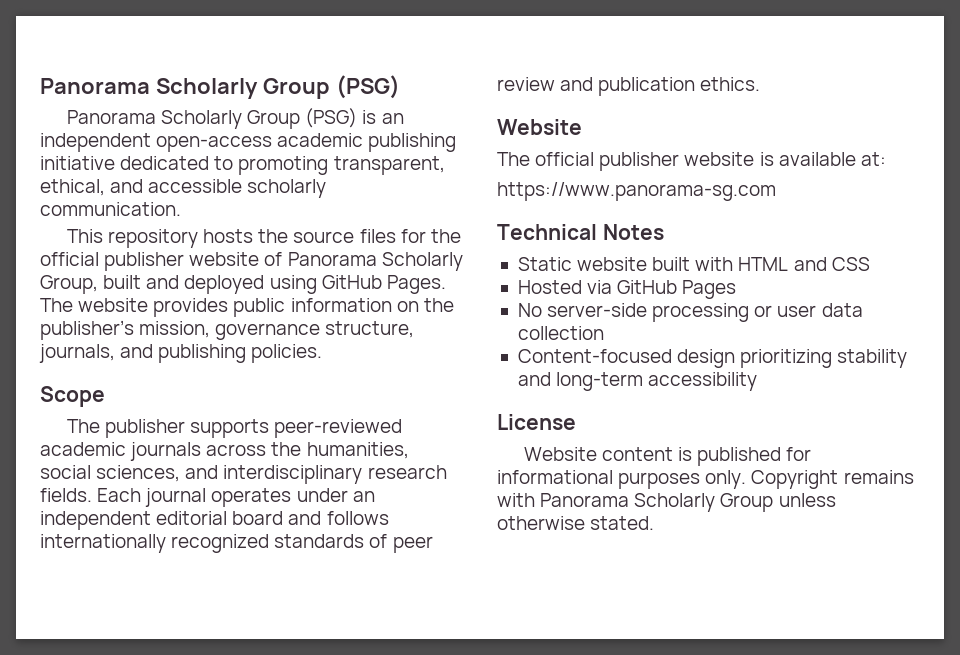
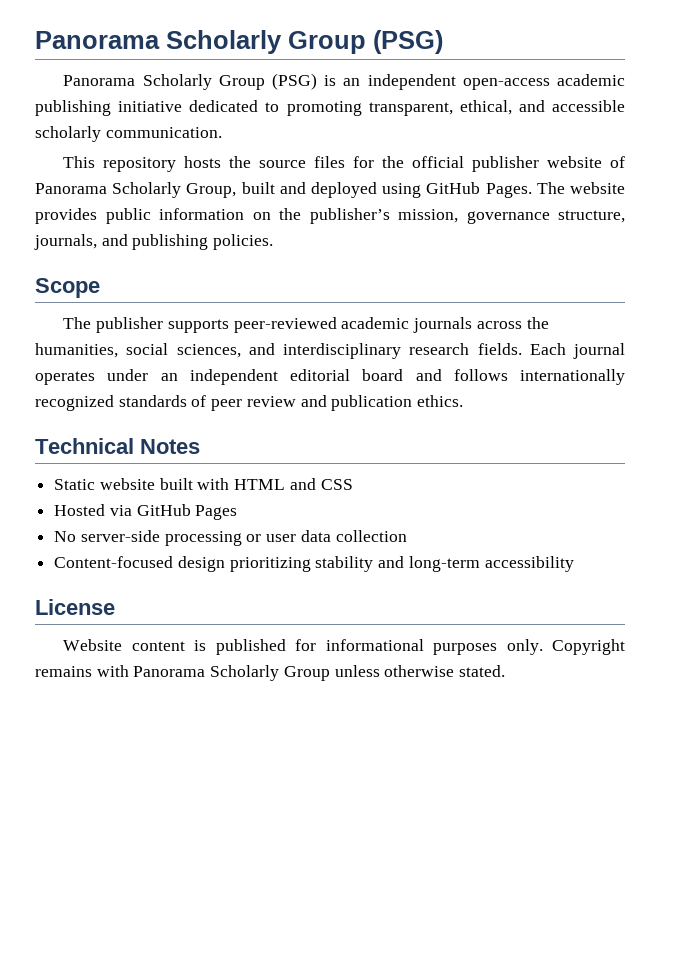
  Each journal operates under an independent editorial board and follows internationally recognized standards of peer review and publication ethics.
- Website
- The official publisher website is available at:
- https://www.panorama-sg.com

